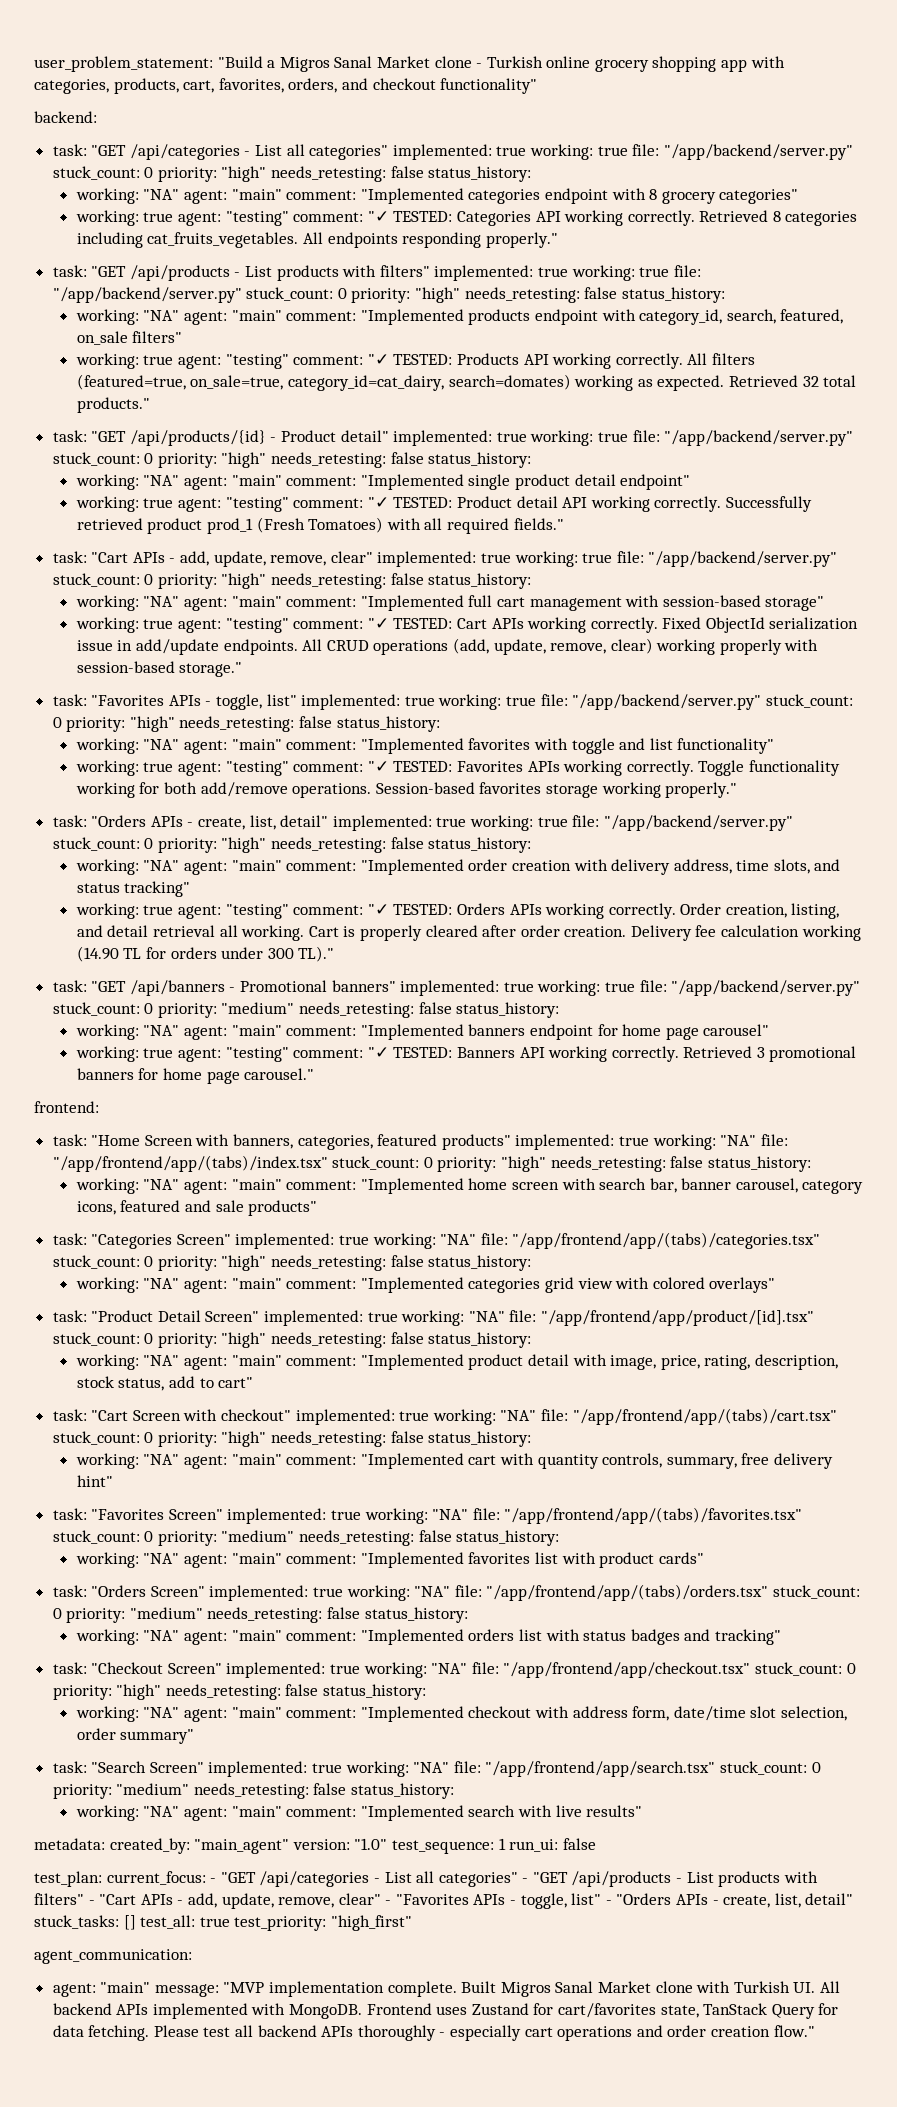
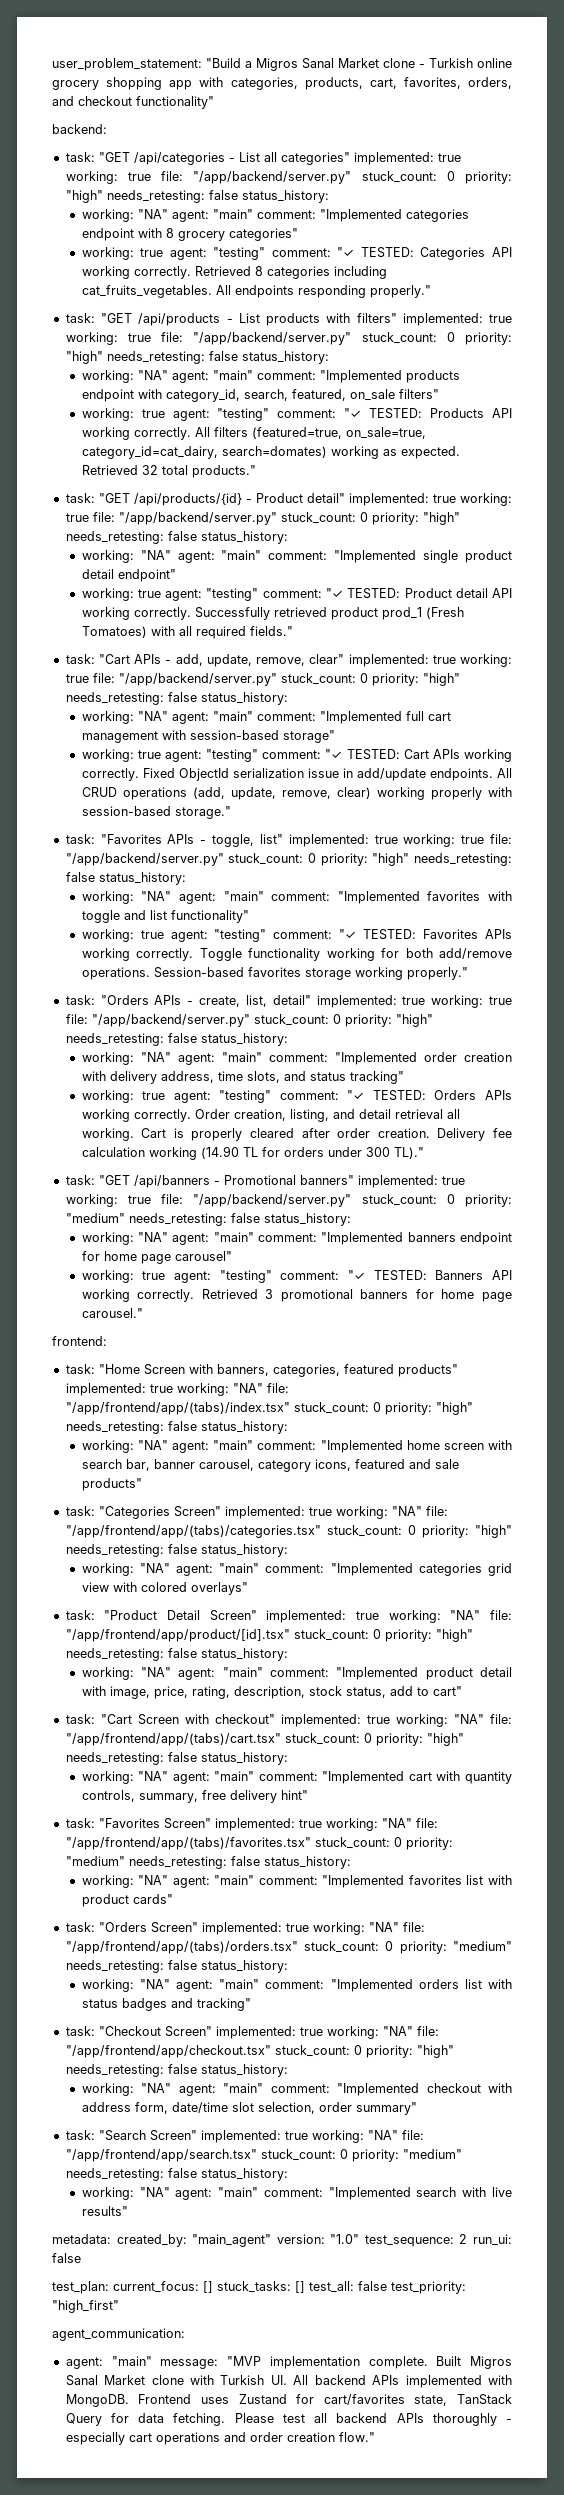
- metadata: created_by: "main_agent" version: "1.0" test_sequence: 1 run_ui: false
+ metadata: created_by: "main_agent" version: "1.0" test_sequence: 2 run_ui: false
- test_plan: current_focus: - "GET /api/categories - List all categories" - "GET /api/products - List products with filters" - "Cart APIs - add, update, remove, clear" - "Favorites APIs - toggle, list" - "Orders APIs - create, list, detail" stuck_tasks: [] test_all: true test_priority: "high_first"
+ test_plan: current_focus: [] stuck_tasks: [] test_all: false test_priority: "high_first"

